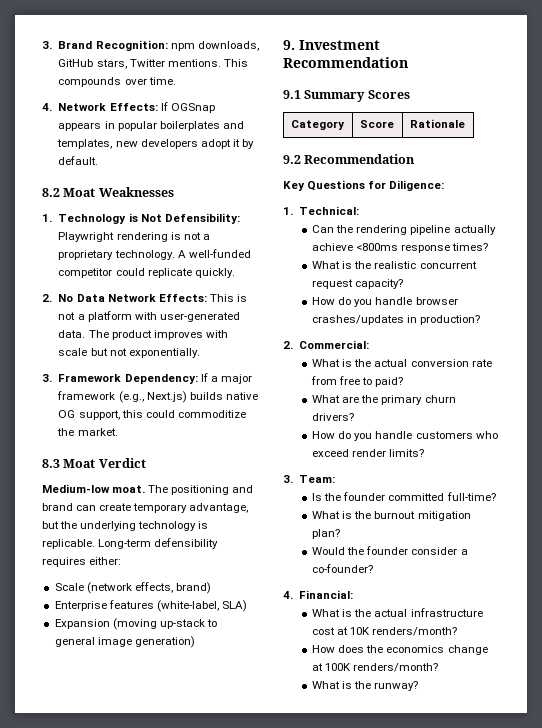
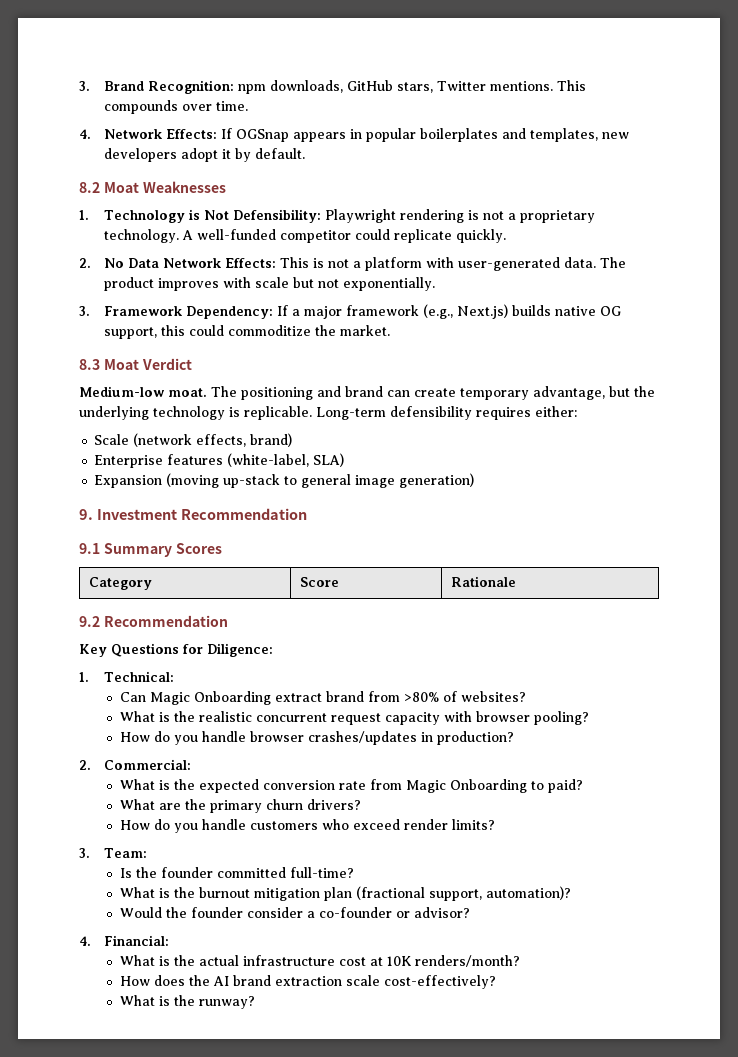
- Can the rendering pipeline actually achieve <800ms response times?
+ Can Magic Onboarding extract brand from >80% of websites?
- What is the realistic concurrent request capacity?
+ What is the realistic concurrent request capacity with browser pooling?
- What is the actual conversion rate from free to paid?
+ What is the expected conversion rate from Magic Onboarding to paid?
- What is the burnout mitigation plan?
+ What is the burnout mitigation plan (fractional support, automation)?
- Would the founder consider a co-founder?
+ Would the founder consider a co-founder or advisor?
- How does the economics change at 100K renders/month?
+ How does the AI brand extraction scale cost-effectively?

